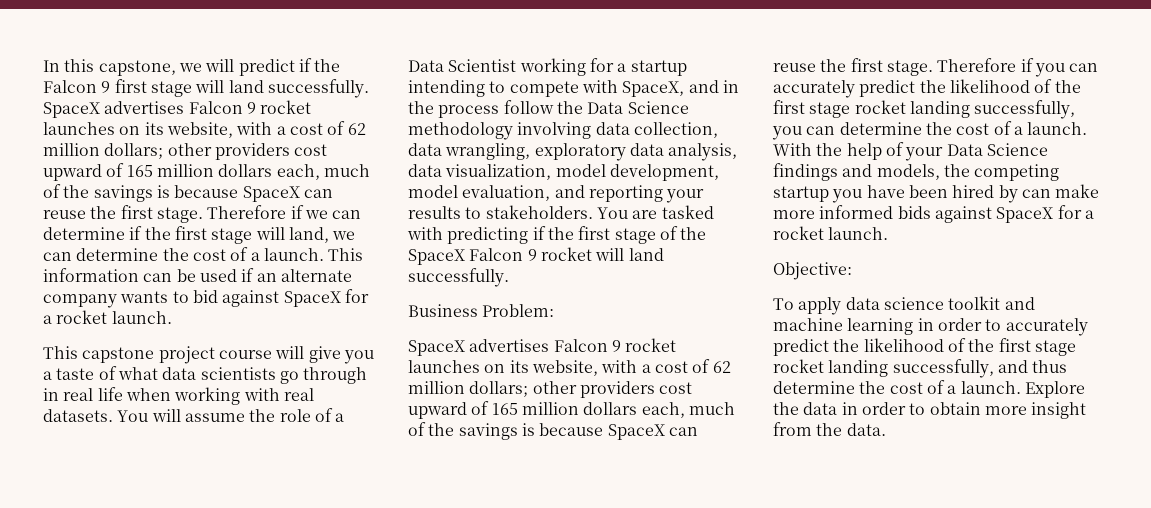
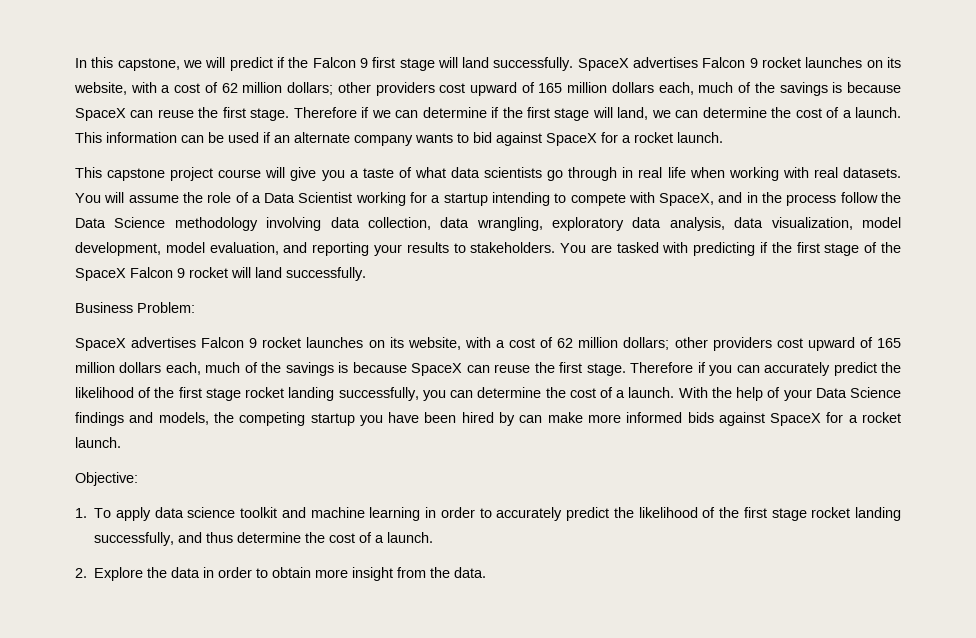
- To apply data science toolkit and machine learning in order to accurately predict the likelihood of the first stage rocket landing successfully, and thus determine the cost of a launch. Explore the data in order to obtain more insight from the data.
+ 1. To apply data science toolkit and machine learning in order to accurately predict the likelihood of the first stage rocket landing successfully, and thus determine the cost of a launch.
+ 2. Explore the data in order to obtain more insight from the data.

